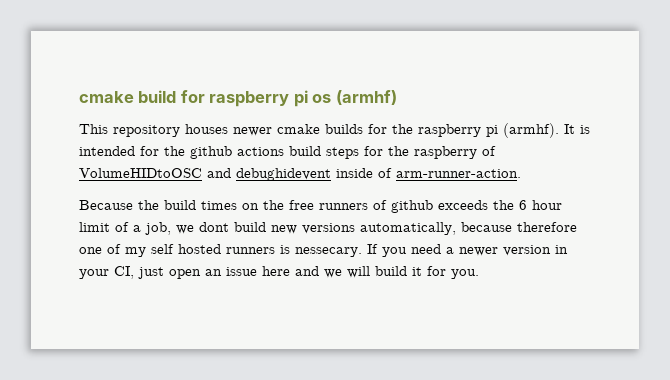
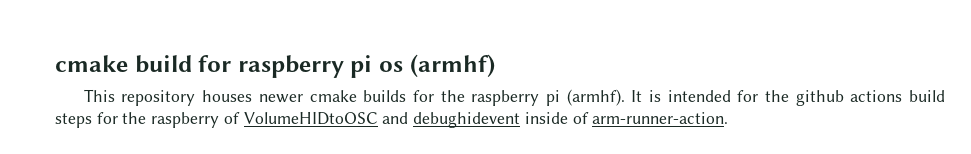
- Because the build times on the free runners of github exceeds the 6 hour limit of a job, we dont build new versions automatically, because therefore one of my self hosted runners is nessecary. If you need a newer version in your CI, just open an issue here and we will build it for you.

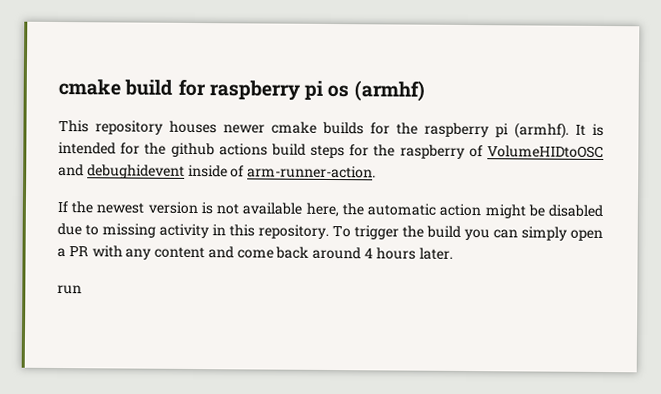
+ If the newest version is not available here, the automatic action might be disabled due to missing activity in this repository. To trigger the build you can simply open a PR with any content and come back around 4 hours later.
+ run

